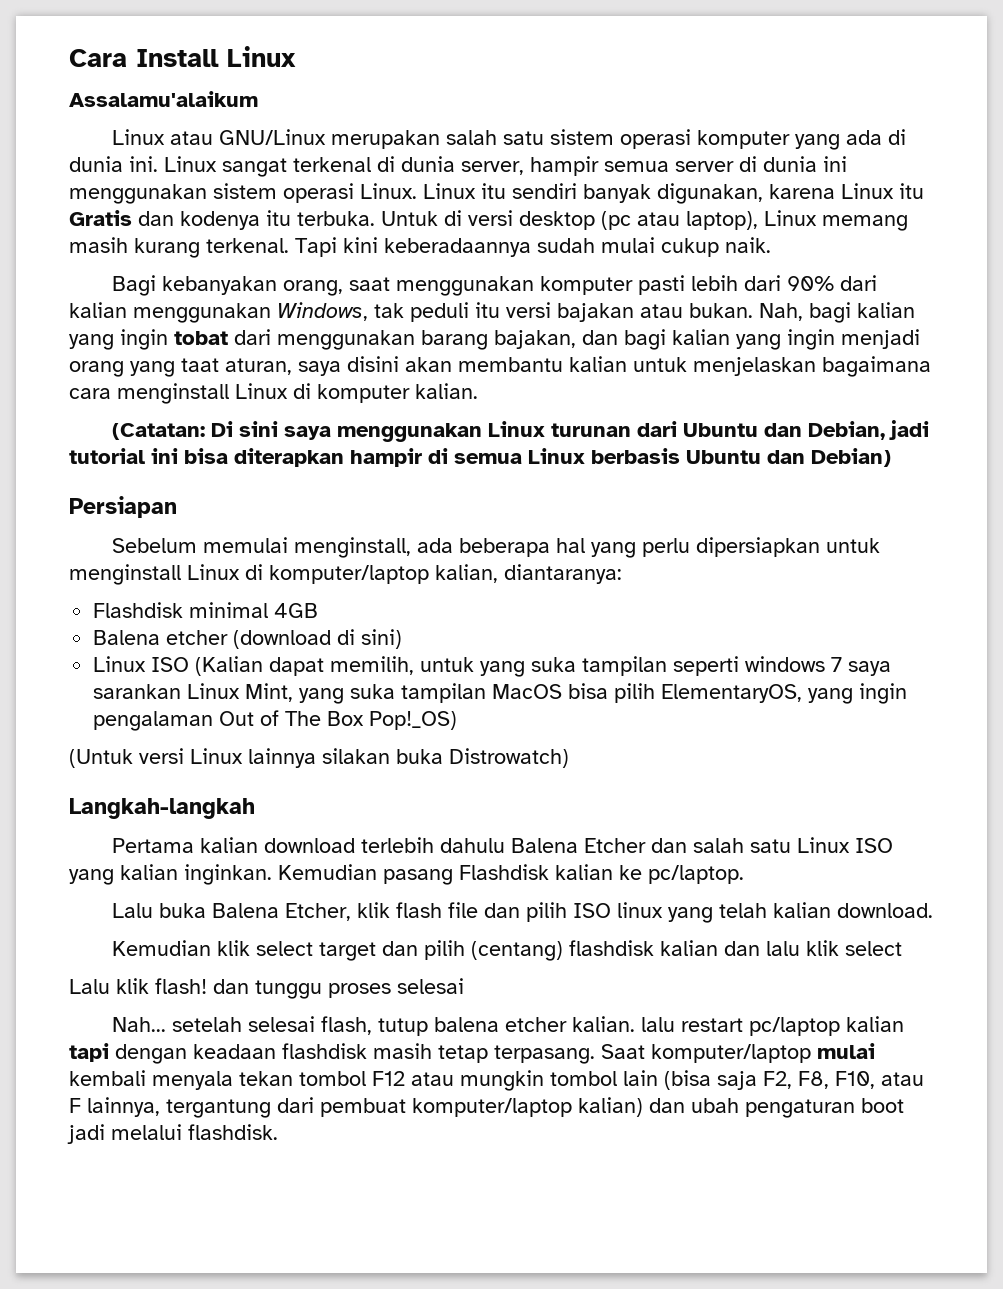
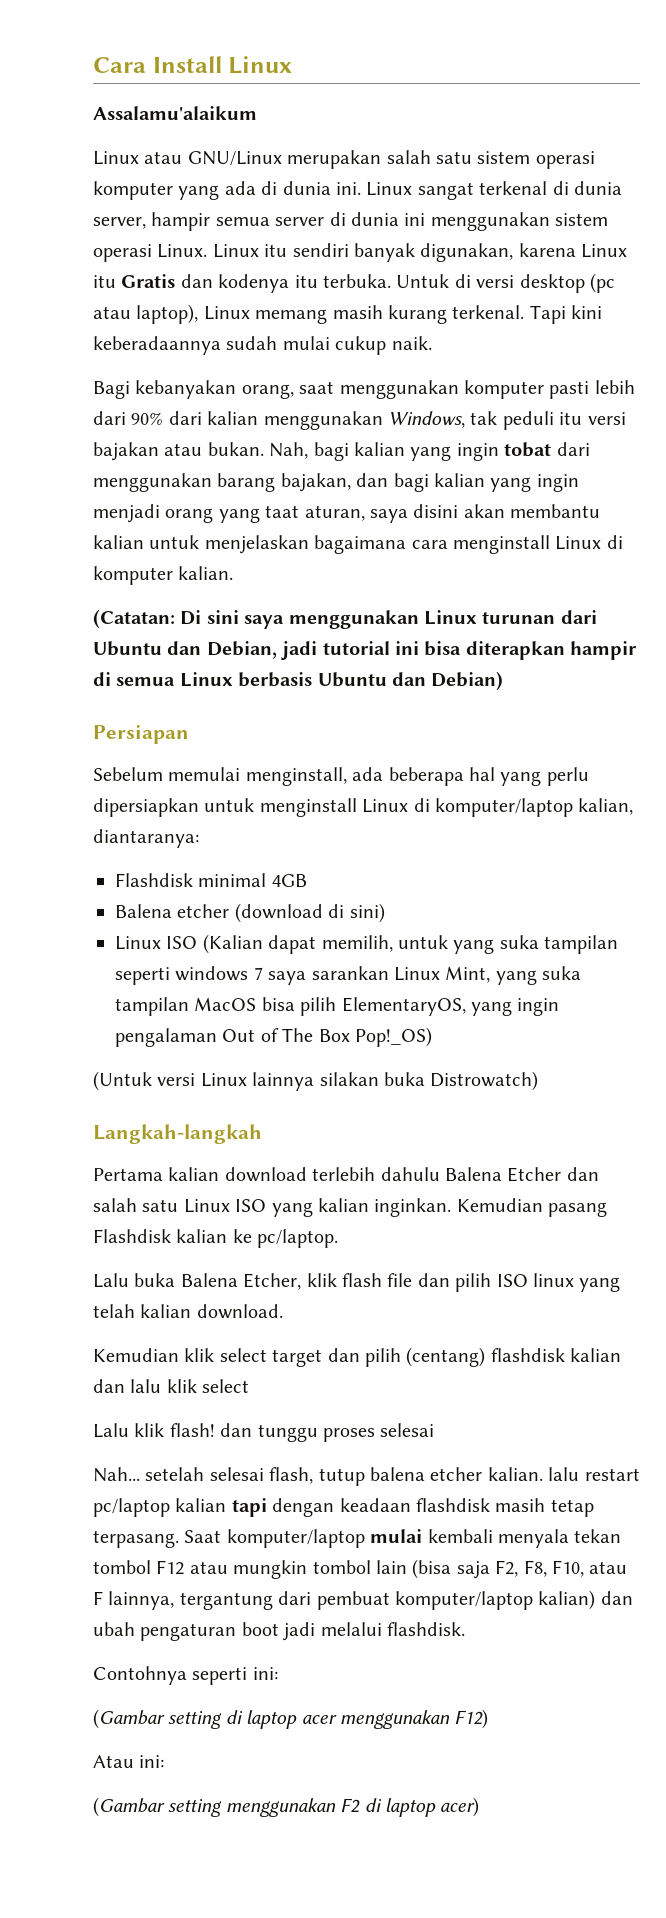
+ Contohnya seperti ini:
+ (Gambar setting di laptop acer menggunakan F12)
+ Atau ini:
+ (Gambar setting menggunakan F2 di laptop acer)

